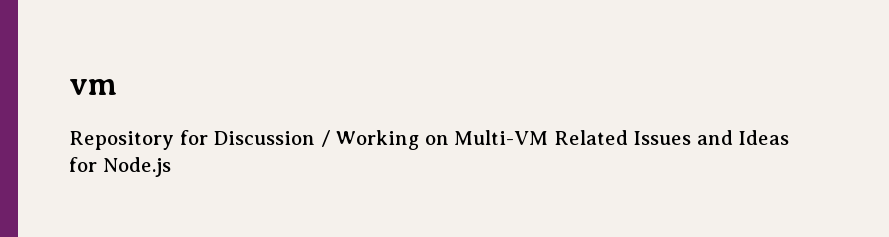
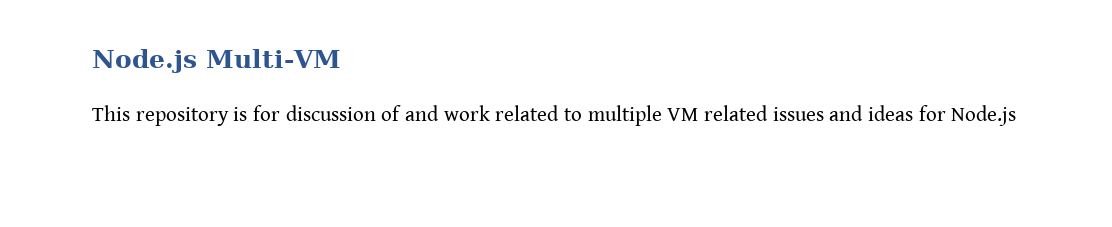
- vm
- Repository for Discussion / Working on Multi-VM Related Issues and Ideas for Node.js
+ Node.js Multi-VM
+ This repository is for discussion of and work related to multiple VM related issues and ideas for Node.js

